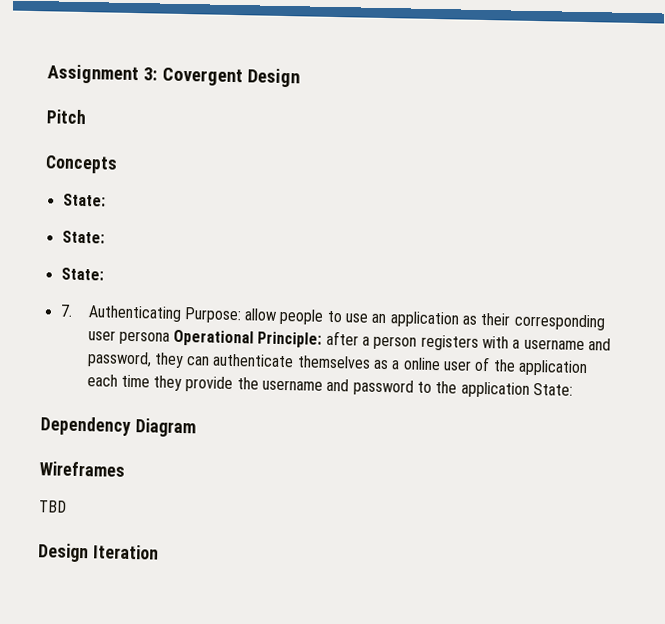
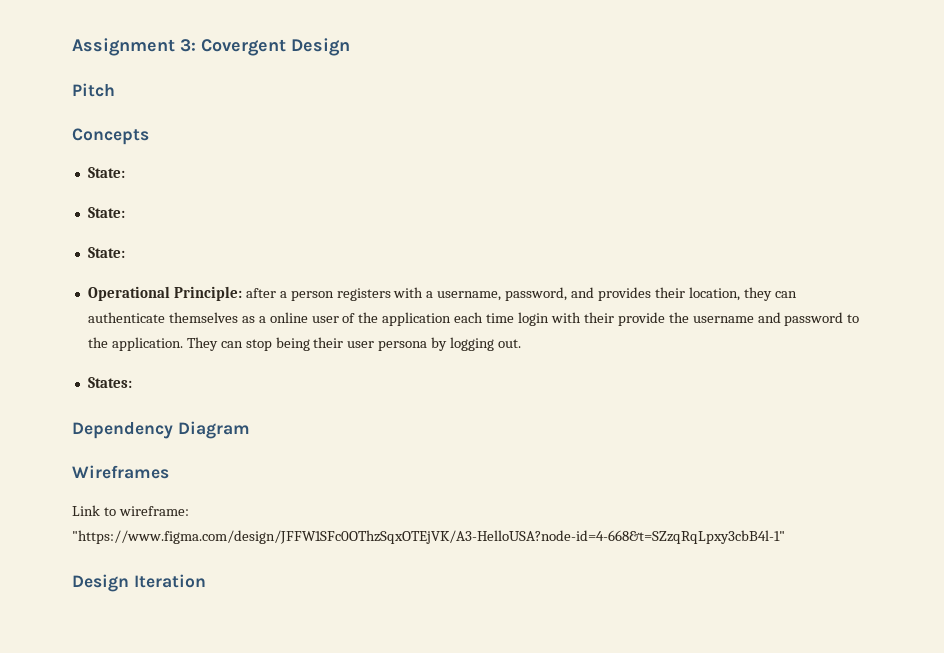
- 7. Authenticating Purpose: allow people to use an application as their corresponding user persona Operational Principle: after a person registers with a username and password, they can authenticate themselves as a online user of the application each time they provide the username and password to the application State:
+ Operational Principle: after a person registers with a username, password, and provides their location, they can authenticate themselves as a online user of the application each time login with their provide the username and password to the application. They can stop being their user persona by logging out.
+ States:
- TBD
+ Link to wireframe: "https://www.figma.com/design/JFFW1SFc0OThzSqxOTEjVK/A3-HelloUSA?node-id=4-668&t=SZzqRqLpxy3cbB4l-1"

